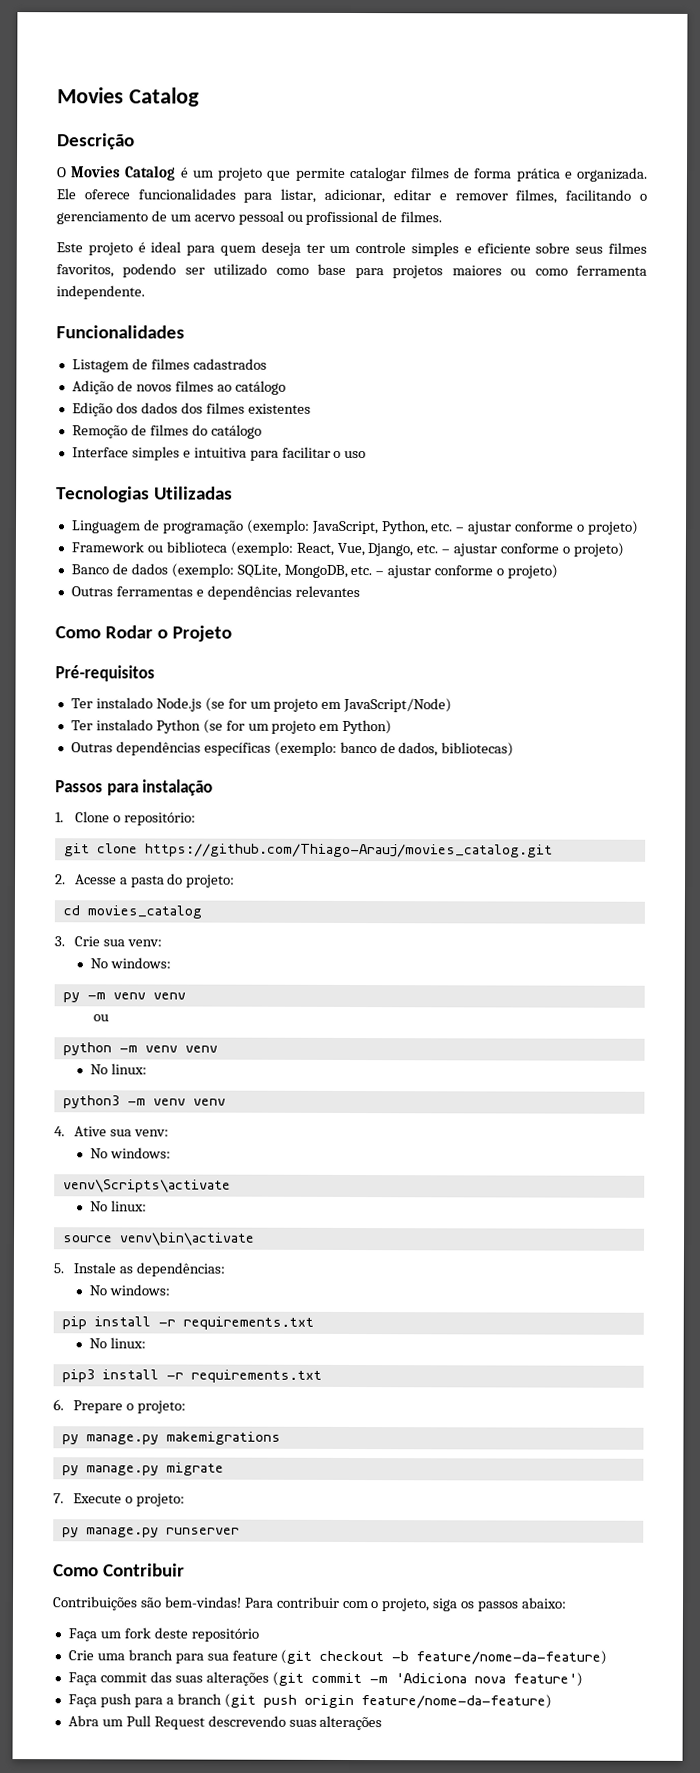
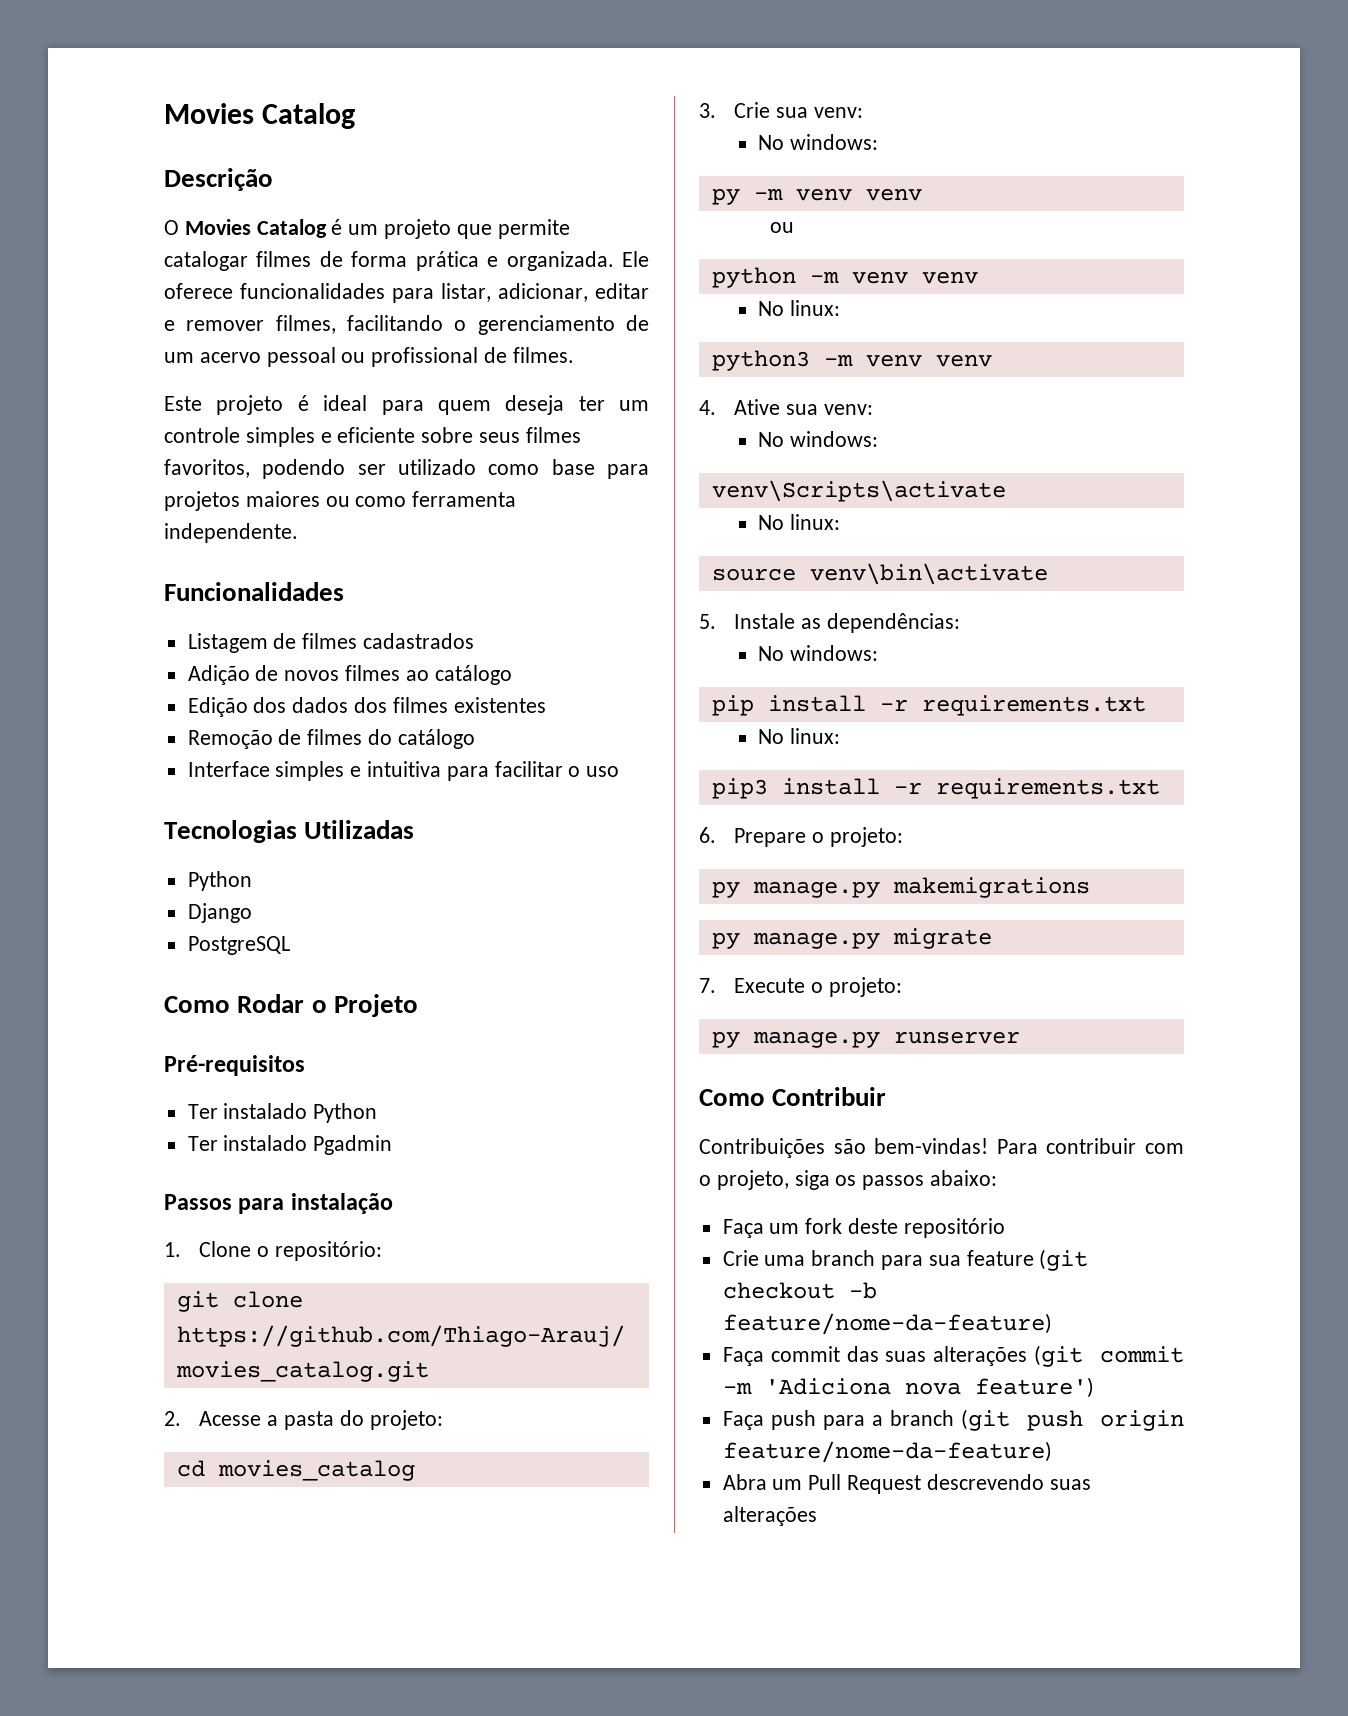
  Tecnologias Utilizadas
- Linguagem de programação (exemplo: JavaScript, Python, etc. – ajustar conforme o projeto)
- Framework ou biblioteca (exemplo: React, Vue, Django, etc. – ajustar conforme o projeto)
- Banco de dados (exemplo: SQLite, MongoDB, etc. – ajustar conforme o projeto)
- Outras ferramentas e dependências relevantes
+ Python
+ Django
+ PostgreSQL
- Ter instalado Node.js (se for um projeto em JavaScript/Node)
- Ter instalado Python (se for um projeto em Python)
- Outras dependências específicas (exemplo: banco de dados, bibliotecas)
+ Ter instalado Python
+ Ter instalado Pgadmin

